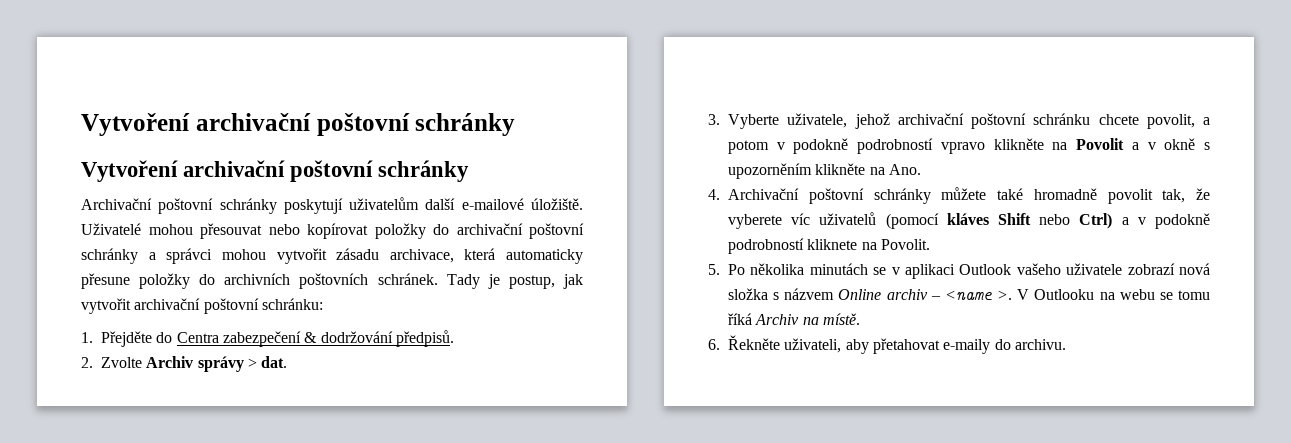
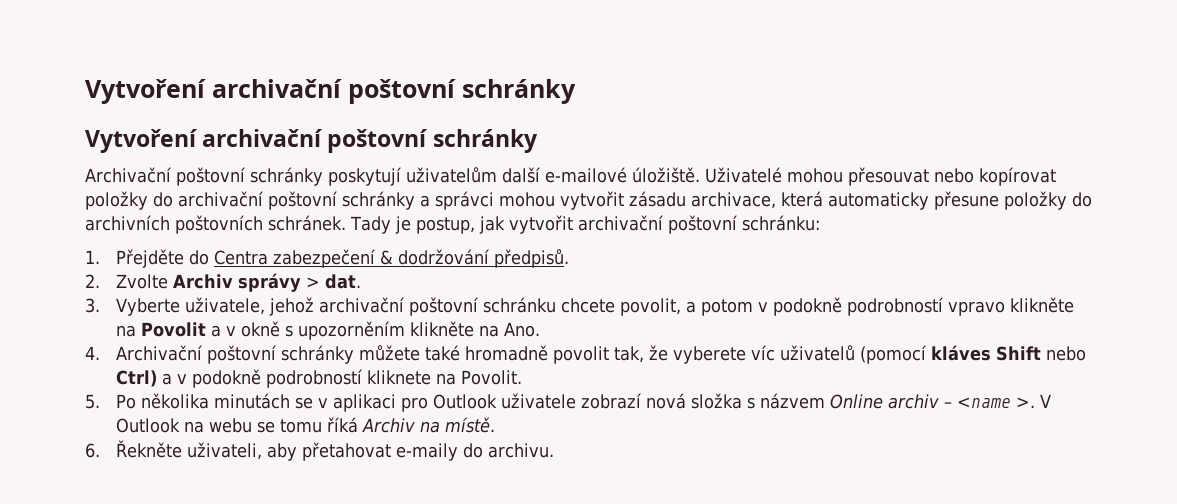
- 5. Po několika minutách se v aplikaci Outlook vašeho uživatele zobrazí nová složka s názvem Online archiv – <name >.
+ 5. Po několika minutách se v aplikaci pro Outlook uživatele zobrazí nová složka s názvem Online archiv – <name >.
- V Outlooku na webu se tomu říká Archiv na místě.
+ V Outlook na webu se tomu říká Archiv na místě.

